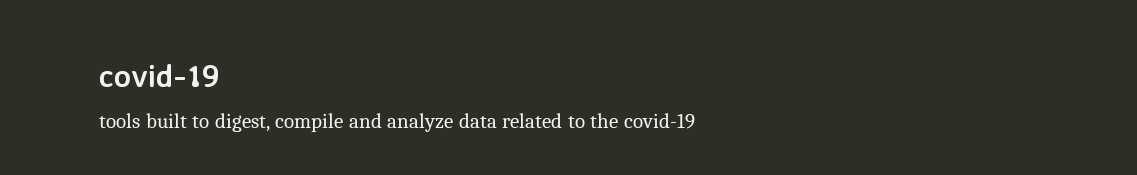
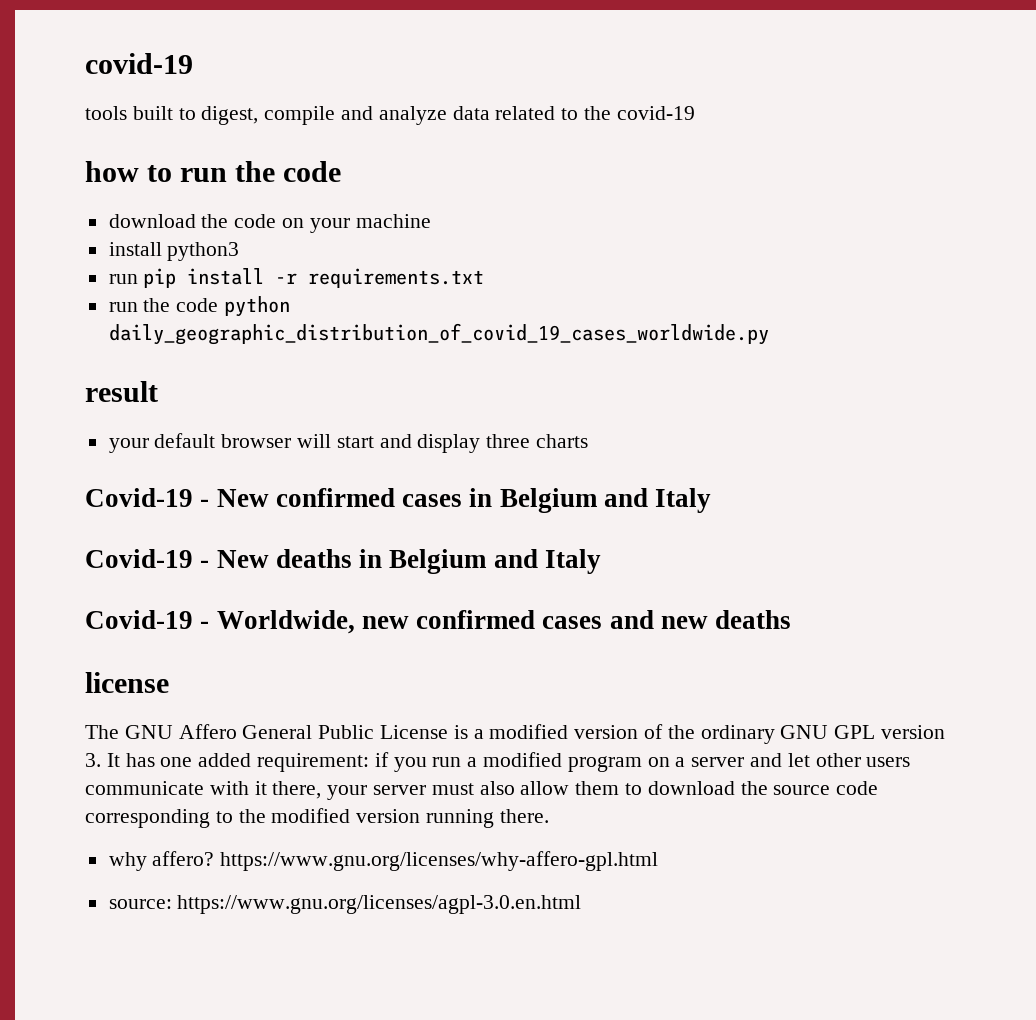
+ how to run the code
+ download the code on your machine
+ install python3
+ run pip install -r requirements.txt
+ run the code python daily_geographic_distribution_of_covid_19_cases_worldwide.py
+ result
+ your default browser will start and display three charts
+ Covid-19 - New confirmed cases in Belgium and Italy
+ Covid-19 - New deaths in Belgium and Italy
+ Covid-19 - Worldwide, new confirmed cases and new deaths
+ license
+ The GNU Affero General Public License is a modified version of the ordinary GNU GPL version 3. It has one added requirement: if you run a modified program on a server and let other users communicate with it there, your server must also allow them to download the source code corresponding to the modified version running there.
+ why affero? https://www.gnu.org/licenses/why-affero-gpl.html
+ source: https://www.gnu.org/licenses/agpl-3.0.en.html

